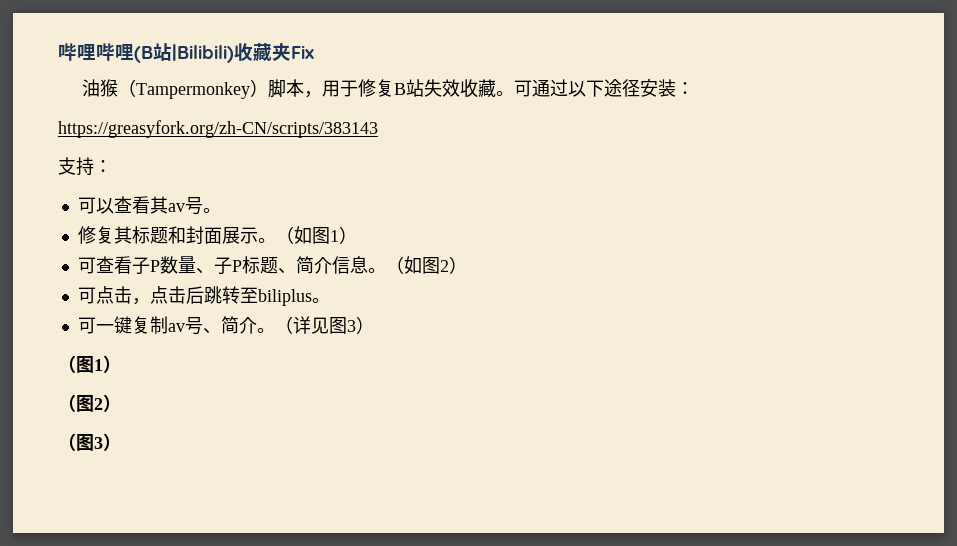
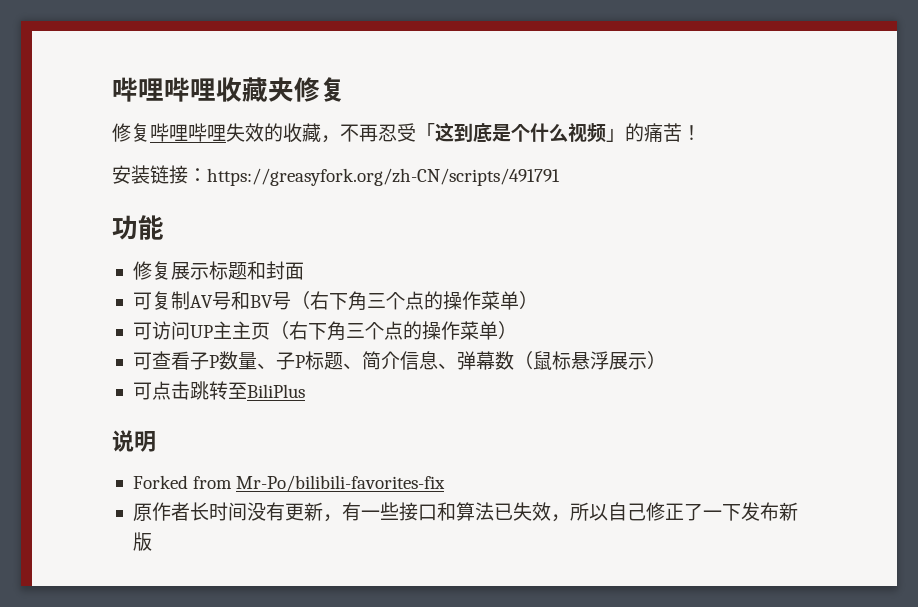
- 哔哩哔哩(B站|Bilibili)收藏夹Fix
- 油猴（Tampermonkey）脚本，用于修复B站失效收藏。可通过以下途径安装：
- https://greasyfork.org/zh-CN/scripts/383143
- 支持：
- 可以查看其av号。
- 修复其标题和封面展示。（如图1）
+ 哔哩哔哩收藏夹修复
+ 修复哔哩哔哩失效的收藏，不再忍受「这到底是个什么视频」的痛苦！
+ 安装链接：https://greasyfork.org/zh-CN/scripts/491791
+ 功能
+ 修复展示标题和封面
+ 可复制AV号和BV号（右下角三个点的操作菜单）
+ 可访问UP主主页（右下角三个点的操作菜单）
- 可查看子P数量、子P标题、简介信息。（如图2）
- 可点击，点击后跳转至biliplus。
- 可一键复制av号、简介。（详见图3）
- （图1）
- （图2）
- （图3）
+ 可查看子P数量、子P标题、简介信息、弹幕数（鼠标悬浮展示）
+ 可点击跳转至BiliPlus
+ 说明
+ Forked from Mr-Po/bilibili-favorites-fix
+ 原作者长时间没有更新，有一些接口和算法已失效，所以自己修正了一下发布新版

